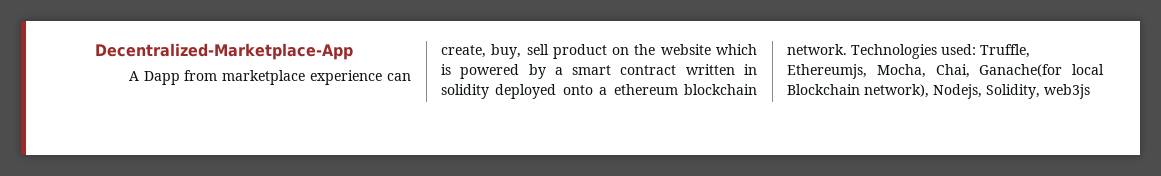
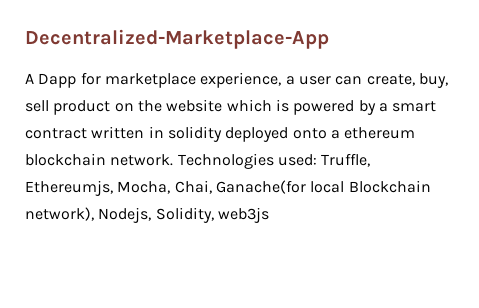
- A Dapp from marketplace experience can create, buy, sell product on the website which is powered by a smart contract written in solidity deployed onto a ethereum blockchain network.
+ A Dapp for marketplace experience, a user can create, buy, sell product on the website which is powered by a smart contract written in solidity deployed onto a ethereum blockchain network.

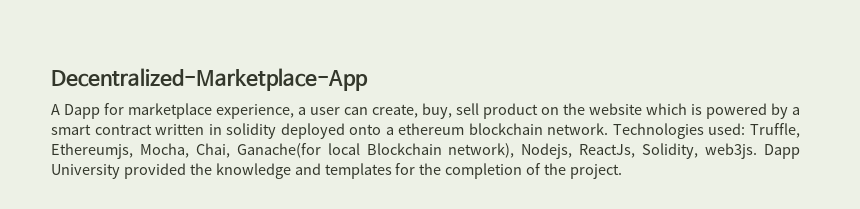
- Technologies used: Truffle, Ethereumjs, Mocha, Chai, Ganache(for local Blockchain network), Nodejs, Solidity, web3js
+ Technologies used: Truffle, Ethereumjs, Mocha, Chai, Ganache(for local Blockchain network), Nodejs, ReactJs, Solidity, web3js. Dapp University provided the knowledge and templates for the completion of the project.

